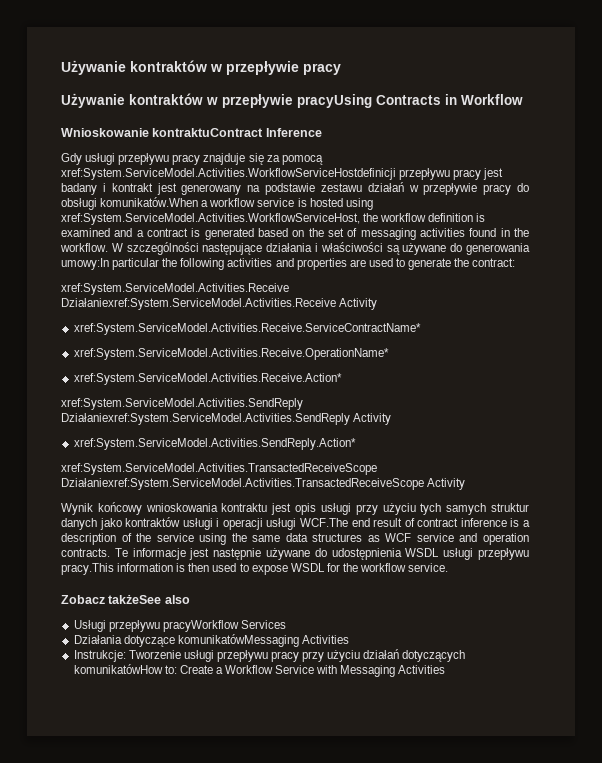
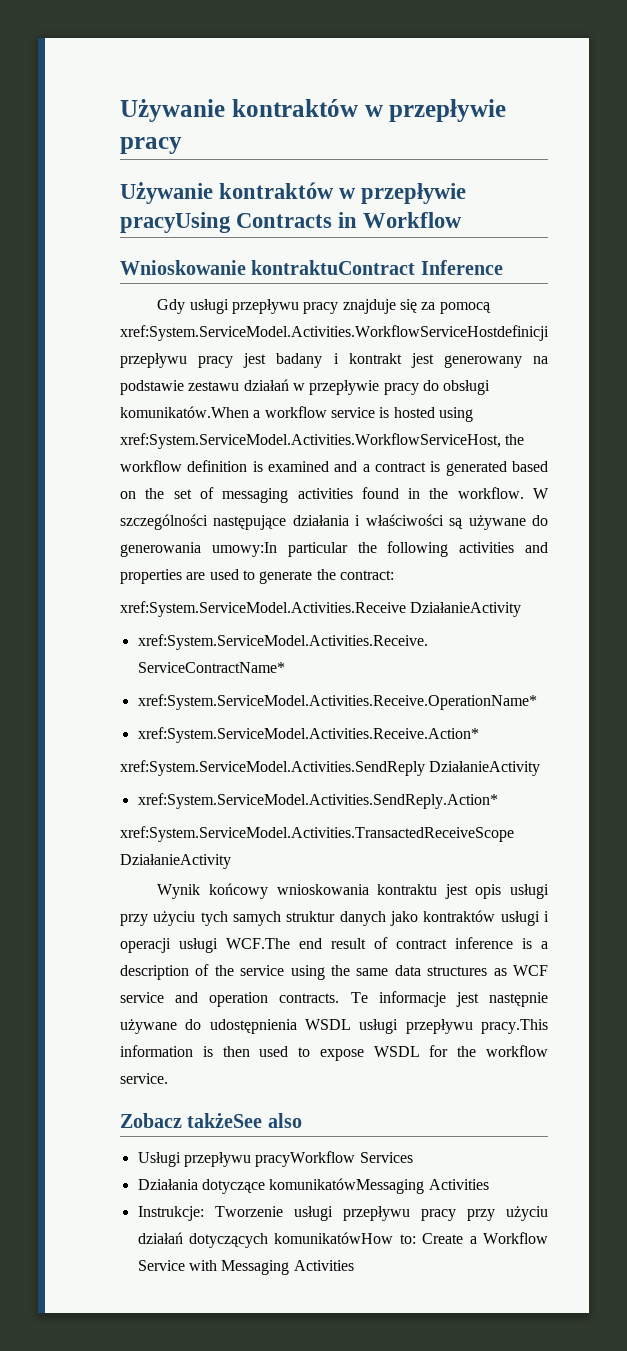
- xref:System.ServiceModel.Activities.Receive Działaniexref:System.ServiceModel.Activities.Receive Activity
+ xref:System.ServiceModel.Activities.Receive DziałanieActivity
- xref:System.ServiceModel.Activities.SendReply Działaniexref:System.ServiceModel.Activities.SendReply Activity
+ xref:System.ServiceModel.Activities.SendReply DziałanieActivity
- xref:System.ServiceModel.Activities.TransactedReceiveScope Działaniexref:System.ServiceModel.Activities.TransactedReceiveScope Activity
+ xref:System.ServiceModel.Activities.TransactedReceiveScope DziałanieActivity

